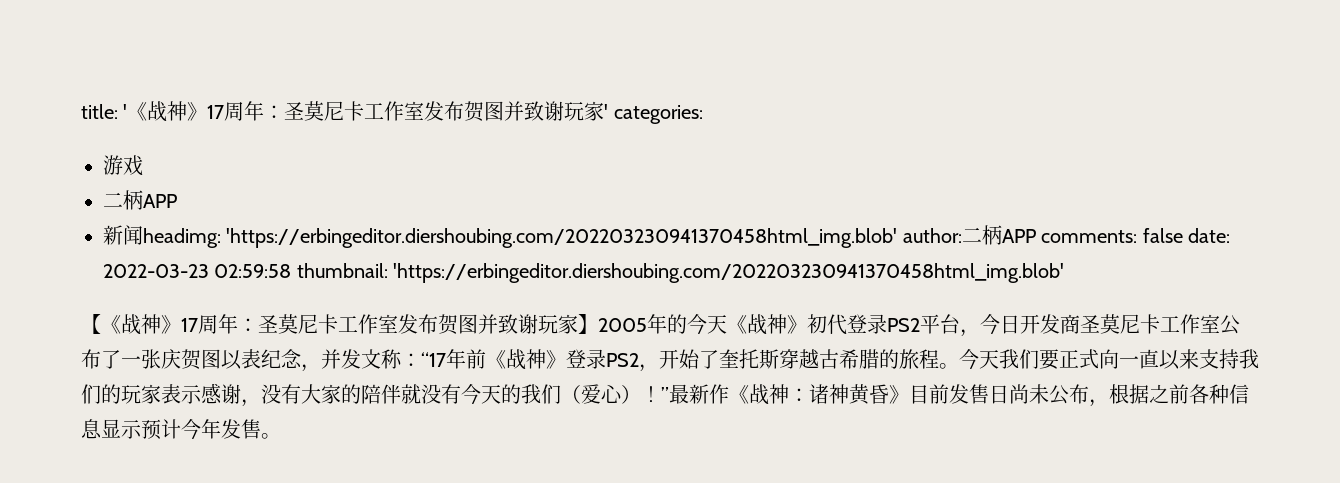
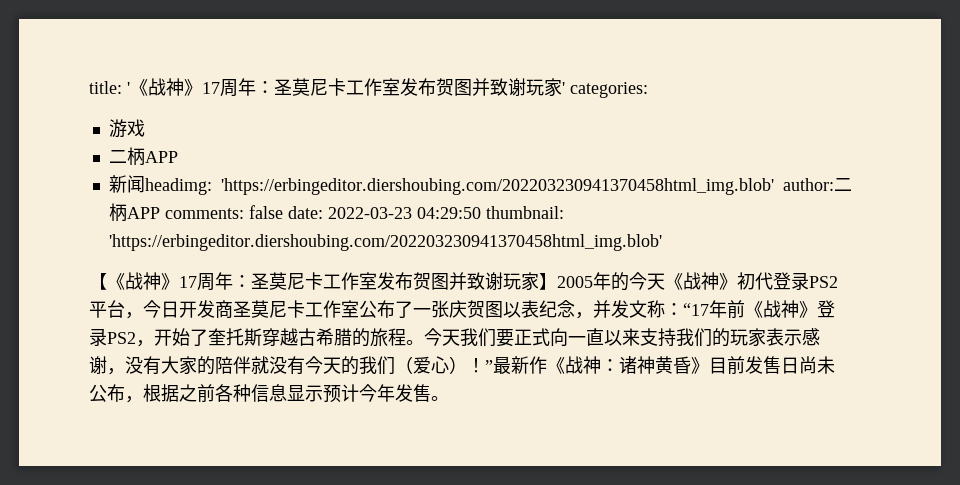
- 新闻headimg: 'https://erbingeditor.diershoubing.com/202203230941370458html_img.blob' author:二柄APP comments: false date: 2022-03-23 02:59:58 thumbnail: 'https://erbingeditor.diershoubing.com/202203230941370458html_img.blob'
+ 新闻headimg: 'https://erbingeditor.diershoubing.com/202203230941370458html_img.blob' author:二柄APP comments: false date: 2022-03-23 04:29:50 thumbnail: 'https://erbingeditor.diershoubing.com/202203230941370458html_img.blob'

